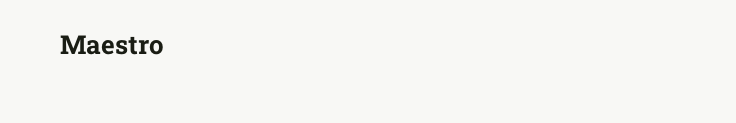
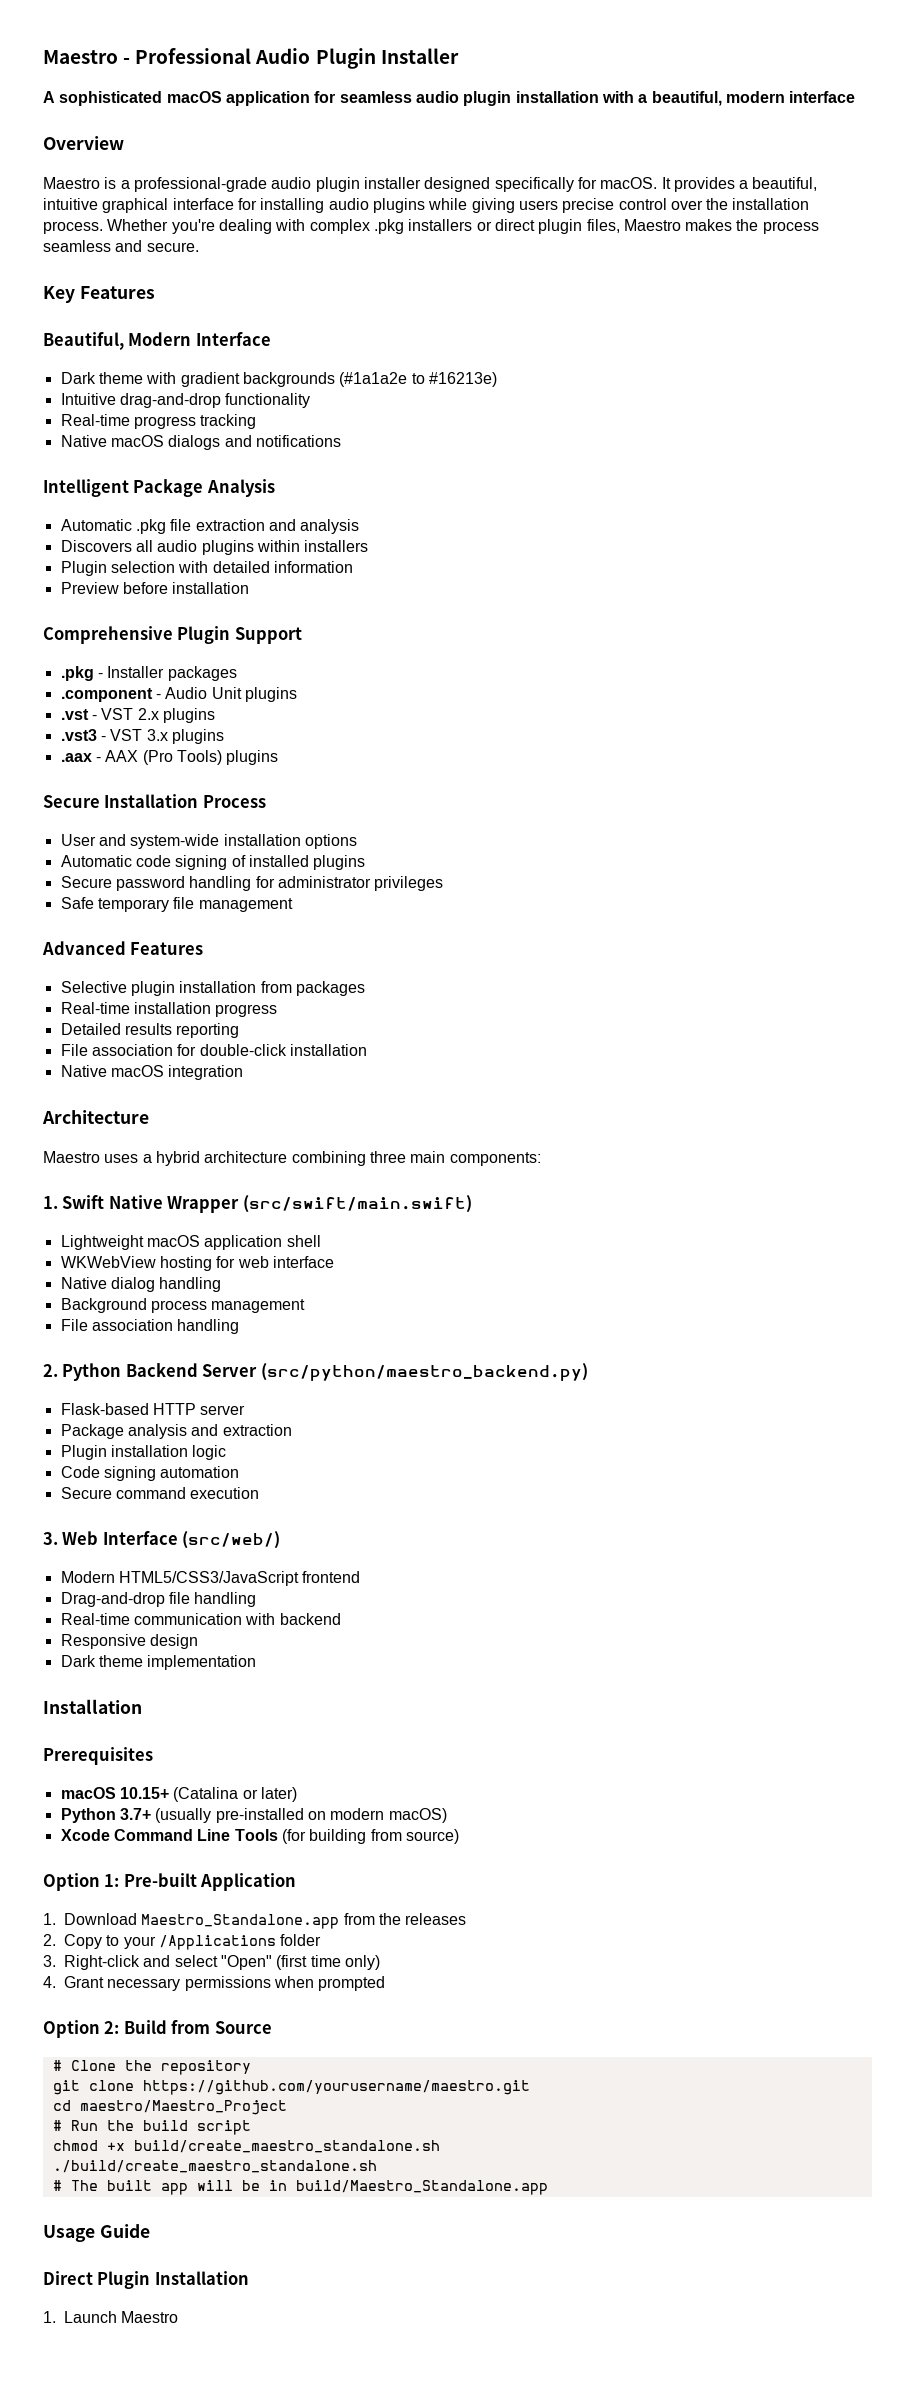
- Maestro
+ Maestro - Professional Audio Plugin Installer
+ A sophisticated macOS application for seamless audio plugin installation with a beautiful, modern interface
+ Overview
+ Maestro is a professional-grade audio plugin installer designed specifically for macOS. It provides a beautiful, intuitive graphical interface for installing audio plugins while giving users precise control over the installation process. Whether you're dealing with complex .pkg installers or direct plugin files, Maestro makes the process seamless and secure.
+ Key Features
+ Beautiful, Modern Interface
+ Dark theme with gradient backgrounds (#1a1a2e to #16213e)
+ Intuitive drag-and-drop functionality
+ Real-time progress tracking
+ Native macOS dialogs and notifications
+ Intelligent Package Analysis
+ Automatic .pkg file extraction and analysis
+ Discovers all audio plugins within installers
+ Plugin selection with detailed information
+ Preview before installation
+ Comprehensive Plugin Support
+ .pkg - Installer packages
+ .component - Audio Unit plugins
+ .vst - VST 2.x plugins
+ .vst3 - VST 3.x plugins
+ .aax - AAX (Pro Tools) plugins
+ Secure Installation Process
+ User and system-wide installation options
+ Automatic code signing of installed plugins
+ Secure password handling for administrator privileges
+ Safe temporary file management
+ Advanced Features
+ Selective plugin installation from packages
+ Real-time installation progress
+ Detailed results reporting
+ File association for double-click installation
+ Native macOS integration
+ Architecture
+ Maestro uses a hybrid architecture combining three main components:
+ 1. Swift Native Wrapper (src/swift/main.swift)
+ Lightweight macOS application shell
+ WKWebView hosting for web interface
+ Native dialog handling
+ Background process management
+ File association handling
+ 2. Python Backend Server (src/python/maestro_backend.py)
+ Flask-based HTTP server
+ Package analysis and extraction
+ Plugin installation logic
+ Code signing automation
+ Secure command execution
+ 3. Web Interface (src/web/)
+ Modern HTML5/CSS3/JavaScript frontend
+ Drag-and-drop file handling
+ Real-time communication with backend
+ Responsive design
+ Dark theme implementation
+ Installation
+ Prerequisites
+ macOS 10.15+ (Catalina or later)
+ Python 3.7+ (usually pre-installed on modern macOS)
+ Xcode Command Line Tools (for building from source)
+ Option 1: Pre-built Application
+ 1. Download Maestro_Standalone.app from the releases
+ 2. Copy to your /Applications folder
+ 3. Right-click and select "Open" (first time only)
+ 4. Grant necessary permissions when prompted
+ Option 2: Build from Source
+ # Clone the repository
+ git clone https://github.com/yourusername/maestro.git
+ cd maestro/Maestro_Project
+ # Run the build script
+ chmod +x build/create_maestro_standalone.sh
+ ./build/create_maestro_standalone.sh
+ # The built app will be in build/Maestro_Standalone.app
+ Usage Guide
+ Direct Plugin Installation
+ 1. Launch Maestro

